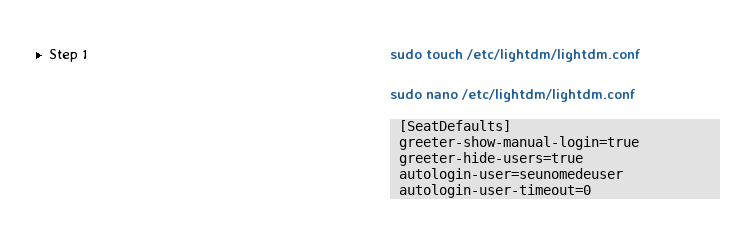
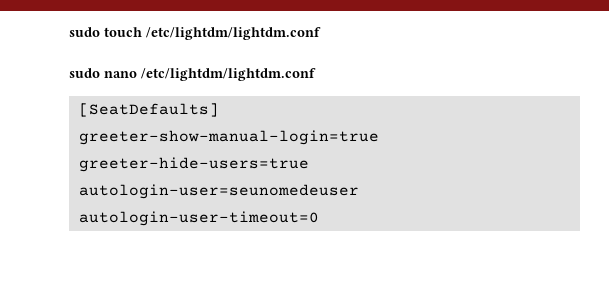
- Step 1

